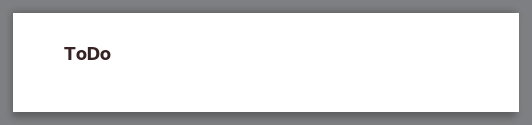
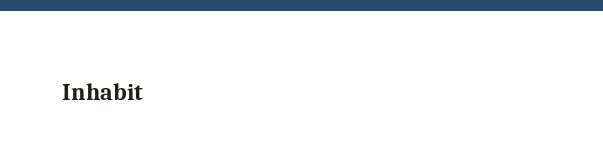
- ToDo
+ Inhabit

